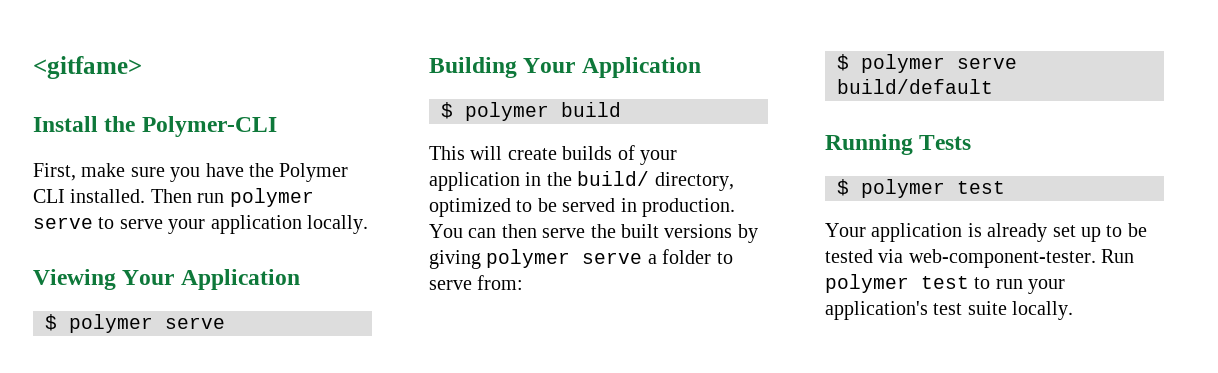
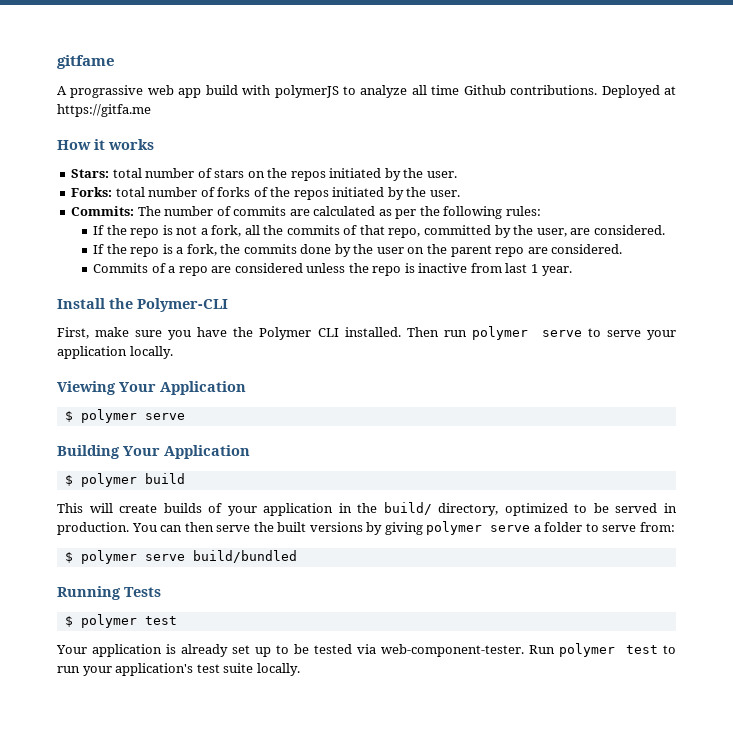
- <gitfame>
+ gitfame
+ A prograssive web app build with polymerJS to analyze all time Github contributions. Deployed at https://gitfa.me
+ How it works
+ Stars: total number of stars on the repos initiated by the user.
+ Forks: total number of forks of the repos initiated by the user.
+ Commits: The number of commits are calculated as per the following rules:
+ If the repo is not a fork, all the commits of that repo, committed by the user, are considered.
+ If the repo is a fork, the commits done by the user on the parent repo are considered.
+ Commits of a repo are considered unless the repo is inactive from last 1 year.
- $ polymer serve build/default
+ $ polymer serve build/bundled

